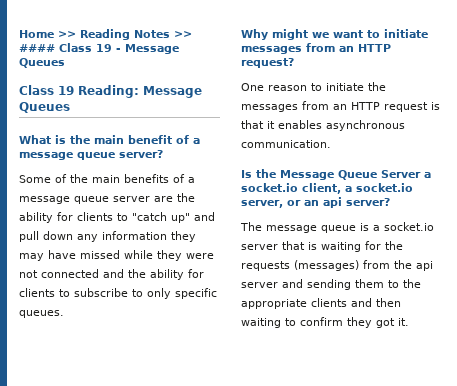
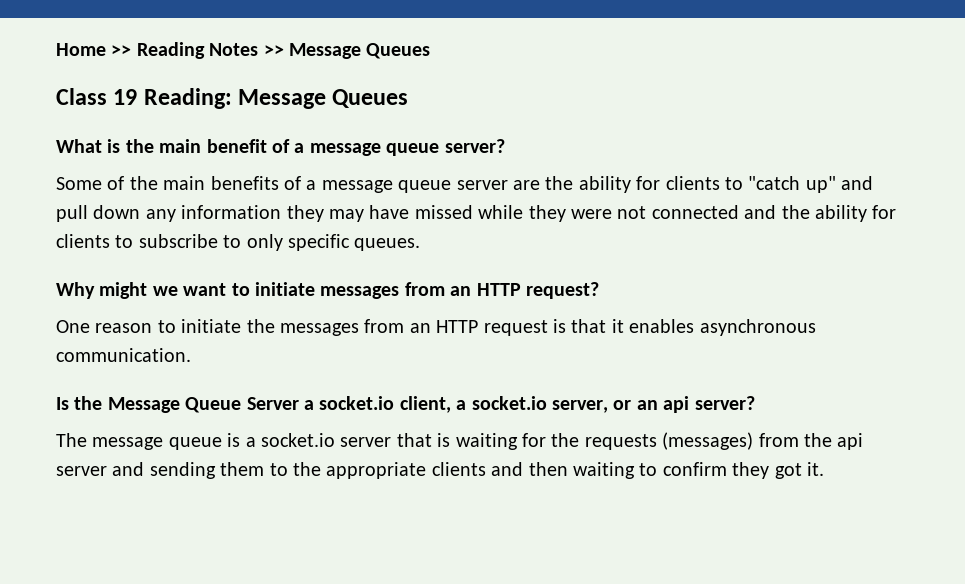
- Home >> Reading Notes >> #### Class 19 - Message Queues
+ Home >> Reading Notes >> Message Queues

